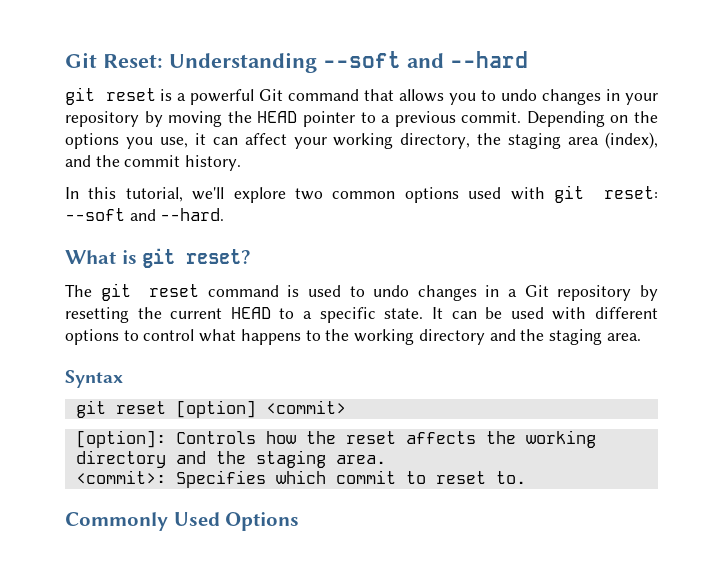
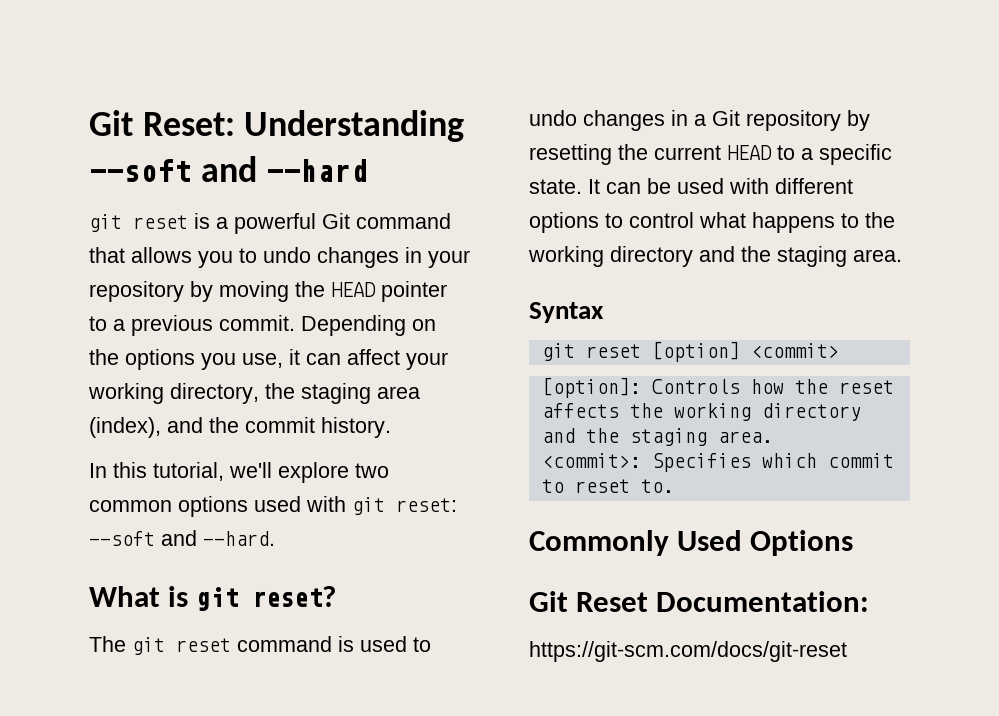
+ Git Reset Documentation:
+ https://git-scm.com/docs/git-reset

